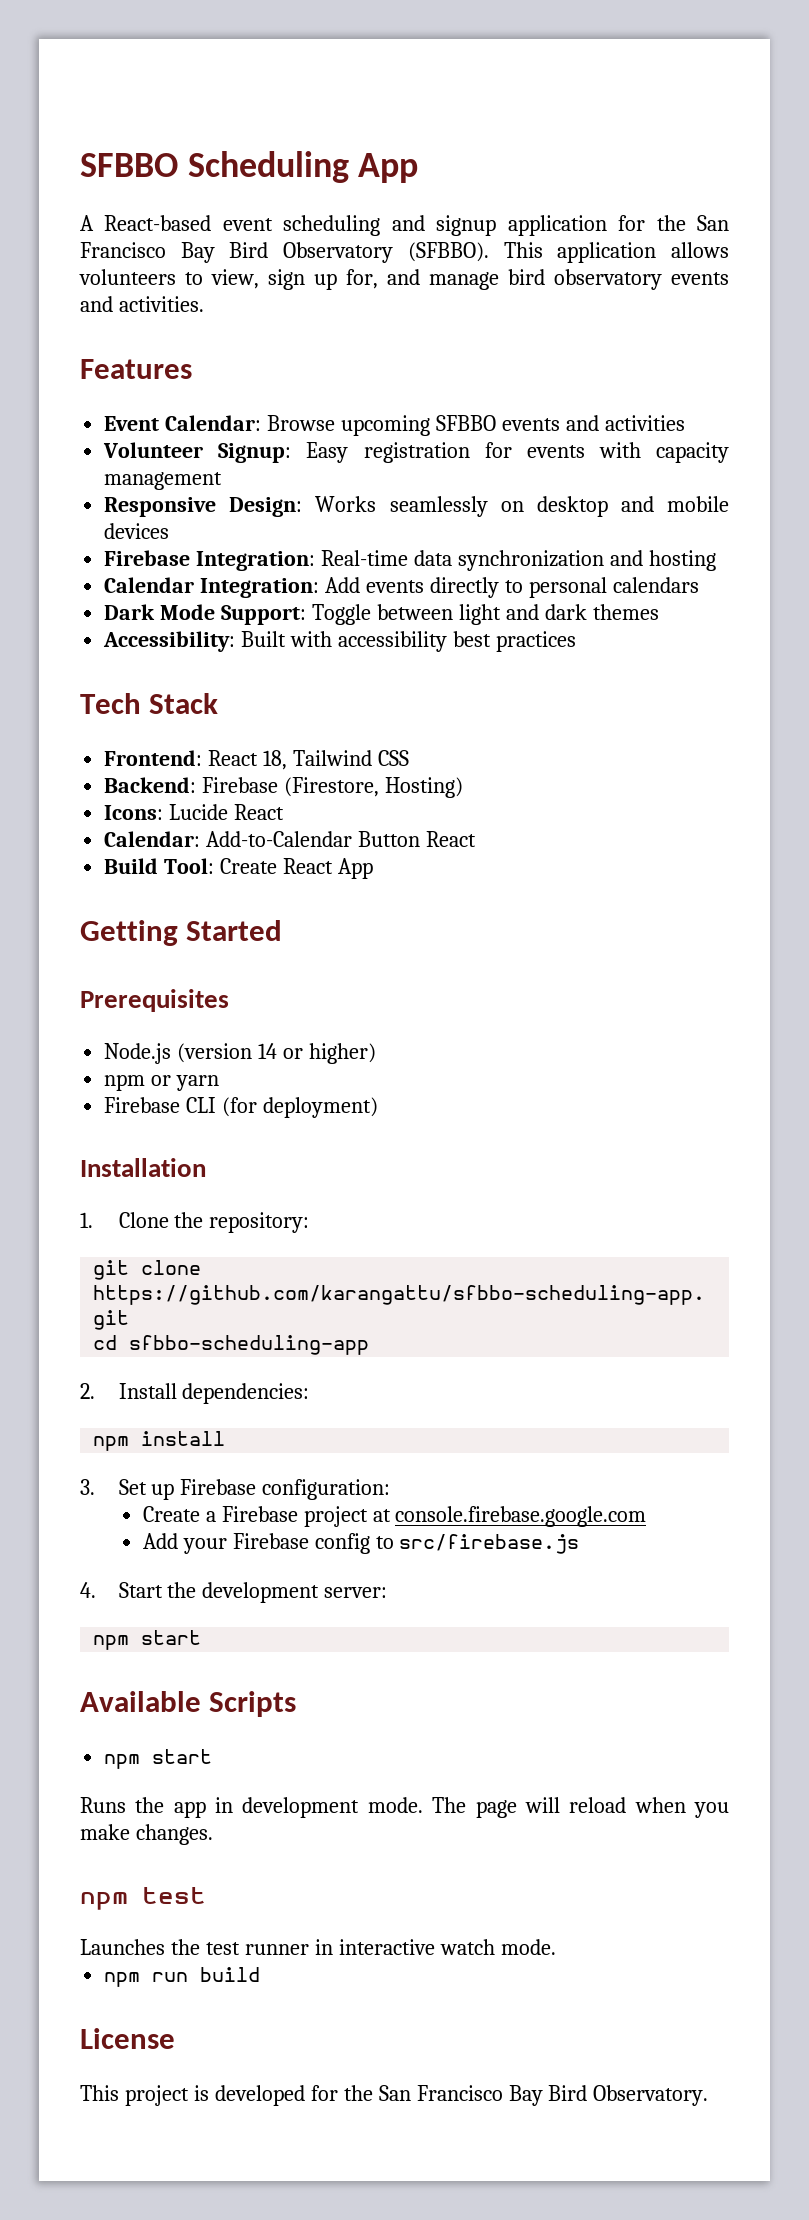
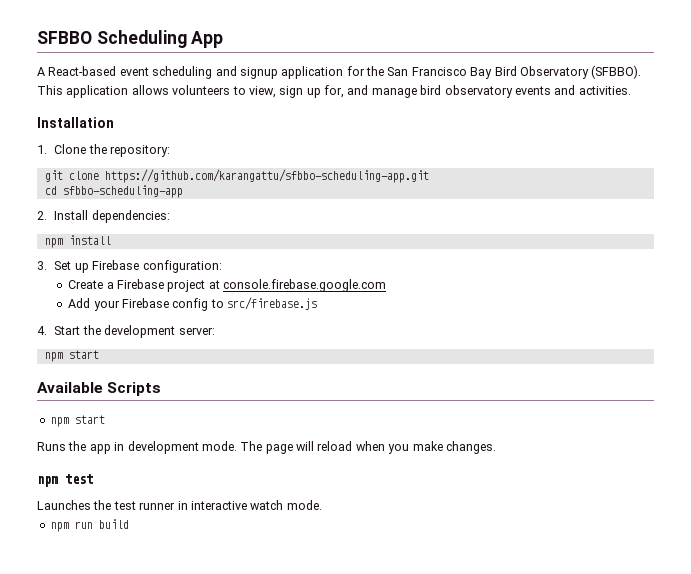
- Features
- Event Calendar: Browse upcoming SFBBO events and activities
- Volunteer Signup: Easy registration for events with capacity management
- Responsive Design: Works seamlessly on desktop and mobile devices
- Firebase Integration: Real-time data synchronization and hosting
- Calendar Integration: Add events directly to personal calendars
- Dark Mode Support: Toggle between light and dark themes
- Accessibility: Built with accessibility best practices
- Tech Stack
- Frontend: React 18, Tailwind CSS
- Backend: Firebase (Firestore, Hosting)
- Icons: Lucide React
- Calendar: Add-to-Calendar Button React
- Build Tool: Create React App
- Getting Started
- Prerequisites
- Node.js (version 14 or higher)
- npm or yarn
- Firebase CLI (for deployment)
- License
- This project is developed for the San Francisco Bay Bird Observatory.

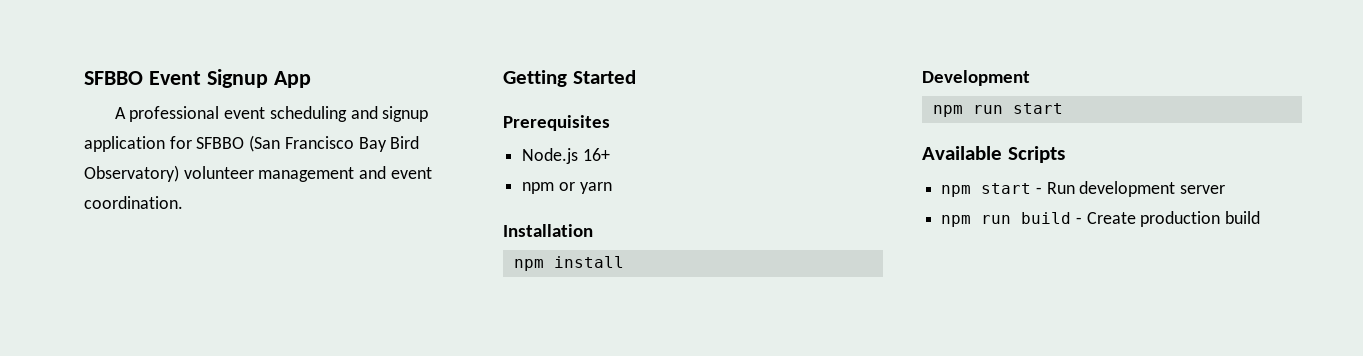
- SFBBO Scheduling App
+ SFBBO Event Signup App
- A React-based event scheduling and signup application for the San Francisco Bay Bird Observatory (SFBBO). This application allows volunteers to view, sign up for, and manage bird observatory events and activities.
+ A professional event scheduling and signup application for SFBBO (San Francisco Bay Bird Observatory) volunteer management and event coordination.
+ Getting Started
+ Prerequisites
+ Node.js 16+
+ npm or yarn
  Installation
- 1. Clone the repository:
- git clone https://github.com/karangattu/sfbbo-scheduling-app.git
- cd sfbbo-scheduling-app
- 2. Install dependencies:
  npm install
- 3. Set up Firebase configuration:
- Create a Firebase project at console.firebase.google.com
- Add your Firebase config to src/firebase.js
- 4. Start the development server:
- npm start
+ Development
+ npm run start
  Available Scripts
- npm start
- Runs the app in development mode. The page will reload when you make changes.
- npm test
- Launches the test runner in interactive watch mode.
+ npm start - Run development server
- npm run build
+ npm run build - Create production build

